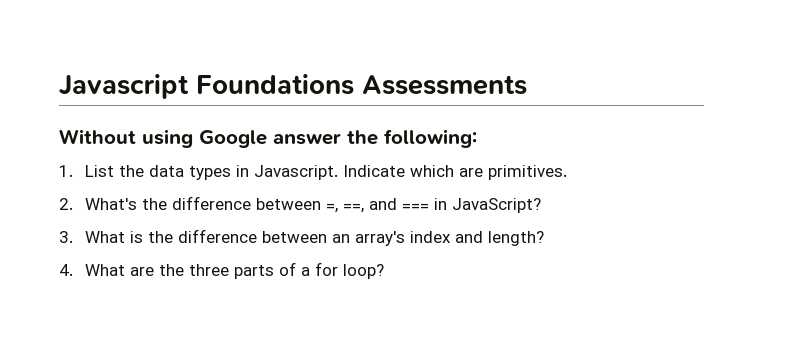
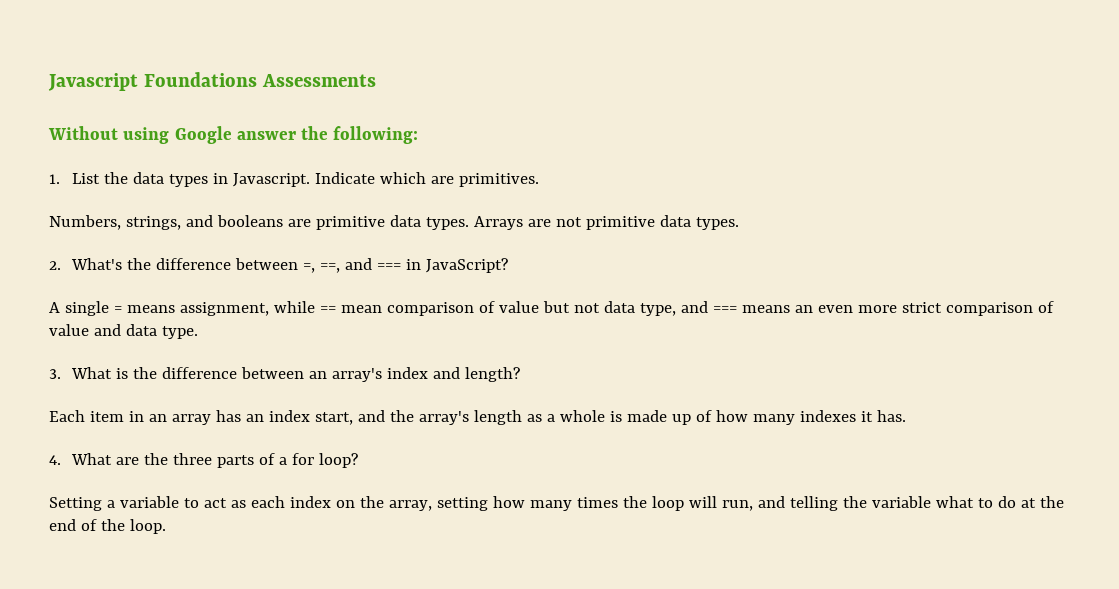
+ Numbers, strings, and booleans are primitive data types. Arrays are not primitive data types.
+ A single = means assignment, while == mean comparison of value but not data type, and === means an even more strict comparison of value and data type.
+ Each item in an array has an index start, and the array's length as a whole is made up of how many indexes it has.
+ Setting a variable to act as each index on the array, setting how many times the loop will run, and telling the variable what to do at the end of the loop.

